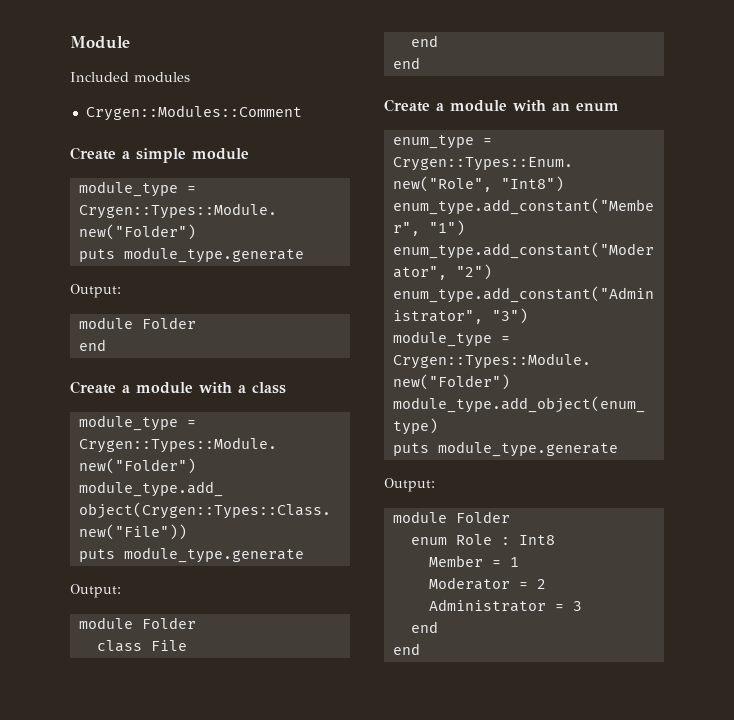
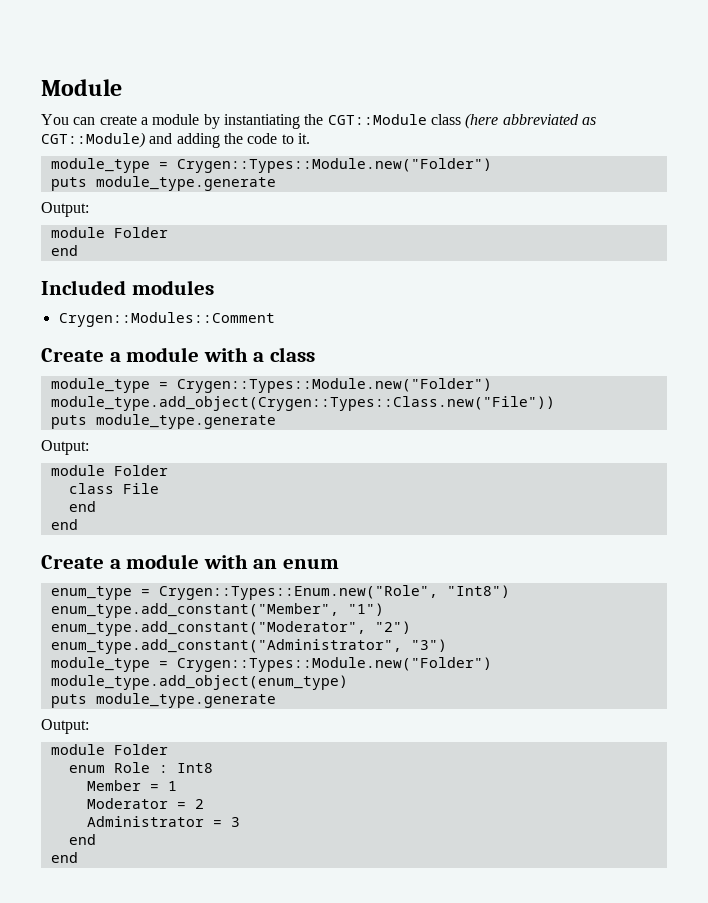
- Included modules
- Crygen::Modules::Comment
- Create a simple module
+ You can create a module by instantiating the CGT::Module class (here abbreviated as CGT::Module) and adding the code to it.
+ Included modules
+ Crygen::Modules::Comment

